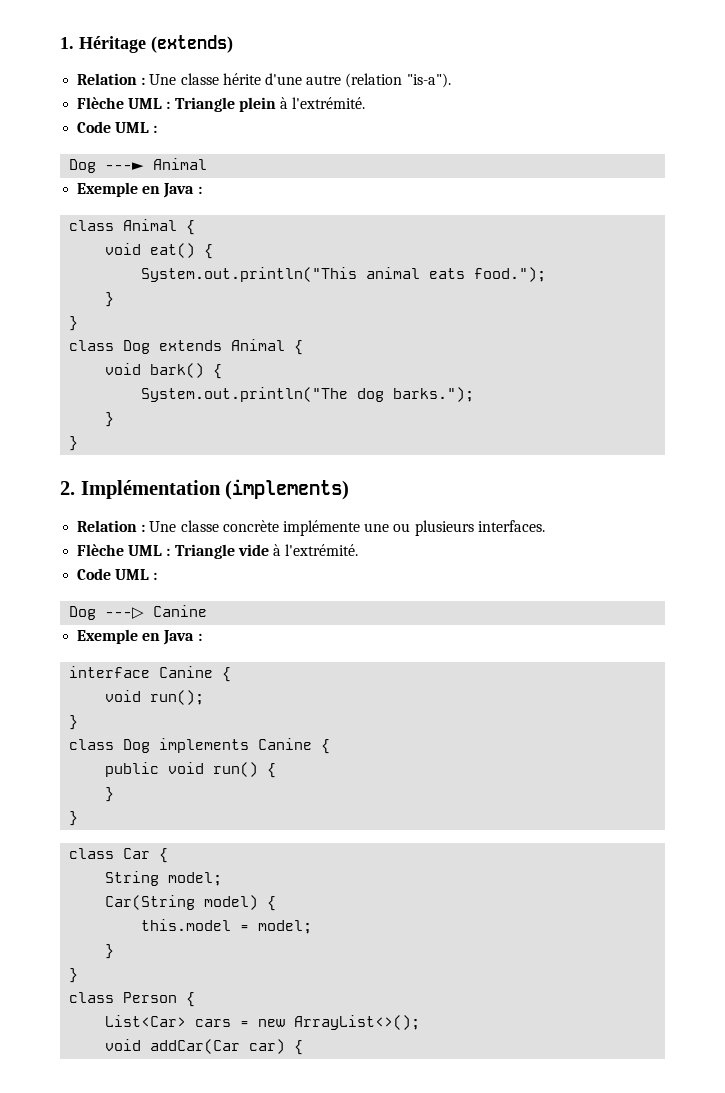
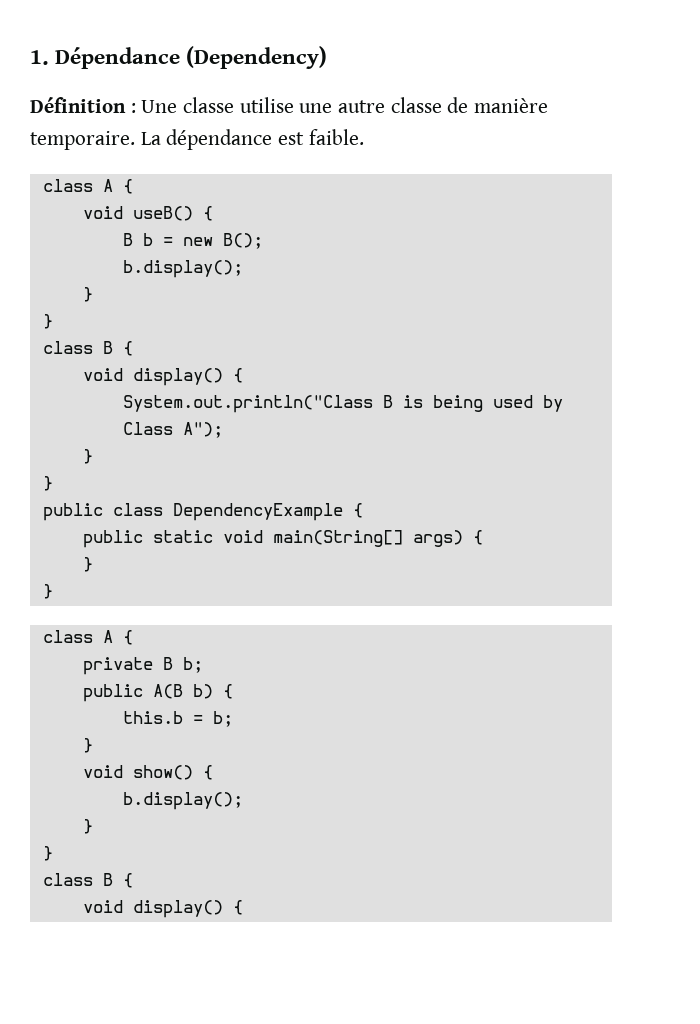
- 1. Héritage (extends)
- Relation : Une classe hérite d'une autre (relation "is-a").
- Flèche UML : Triangle plein à l'extrémité.
- Code UML :
- Dog ---► Animal
- Exemple en Java :
- class Animal {
- void eat() {
- System.out.println("This animal eats food.");
+ 1. Dépendance (Dependency)
+ Définition : Une classe utilise une autre classe de manière temporaire. La dépendance est faible.
+ class A {
+ void useB() {
+ B b = new B();
+ b.display();
  }
  }
- class Dog extends Animal {
- void bark() {
- System.out.println("The dog barks.");
+ class B {
+ void display() {
+ System.out.println("Class B is being used by Class A");
  }
  }
- 2. Implémentation (implements)
- Relation : Une classe concrète implémente une ou plusieurs interfaces.
- Flèche UML : Triangle vide à l'extrémité.
- Code UML :
- Dog ---▷ Canine
- Exemple en Java :
- interface Canine {
- void run();
- }
- class Dog implements Canine {
- public void run() {
+ public class DependencyExample {
+ public static void main(String[] args) {
  }
  }
- class Car {
- String model;
- Car(String model) {
- this.model = model;
+ class A {
+ private B b;
+ public A(B b) {
+ this.b = b;
+ }
+ void show() {
+ b.display();
  }
  }
- class Person {
- List<Car> cars = new ArrayList<>();
- void addCar(Car car) {
+ class B {
+ void display() {

